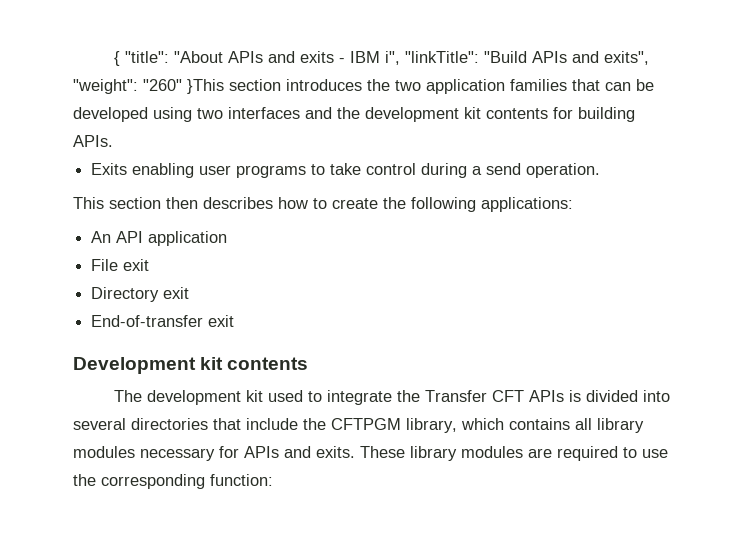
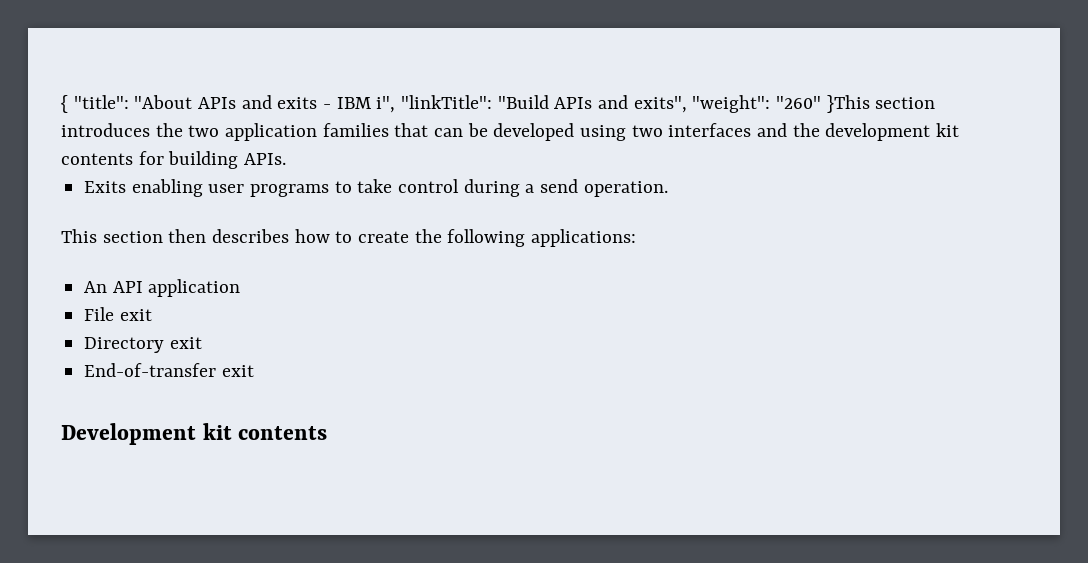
- The development kit used to integrate the Transfer CFT APIs is divided into several directories that include the CFTPGM library, which contains all library modules necessary for APIs and exits. These library modules are required to use the corresponding function:

